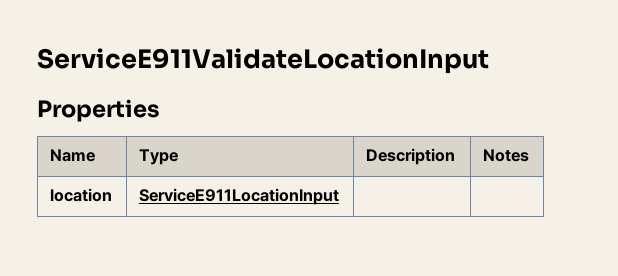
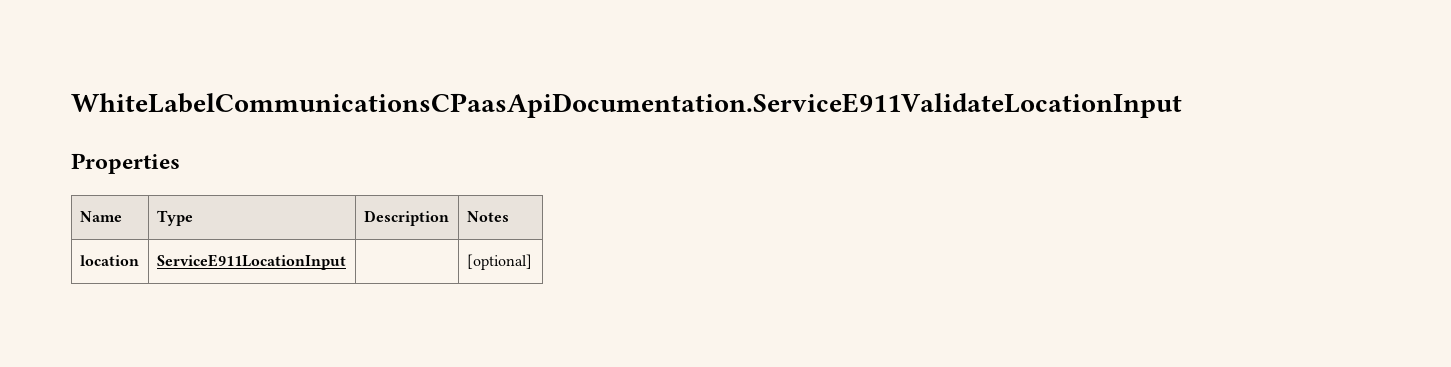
- ServiceE911ValidateLocationInput
+ WhiteLabelCommunicationsCPaasApiDocumentation.ServiceE911ValidateLocationInput
- location | ServiceE911LocationInput | |
+ location | ServiceE911LocationInput | | [optional]

